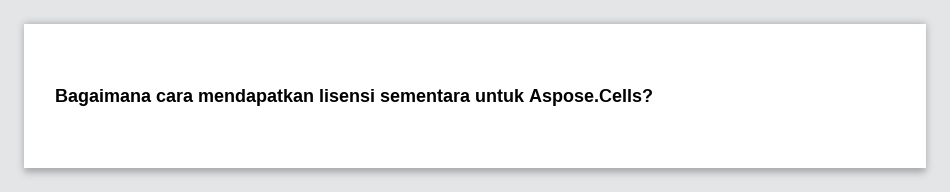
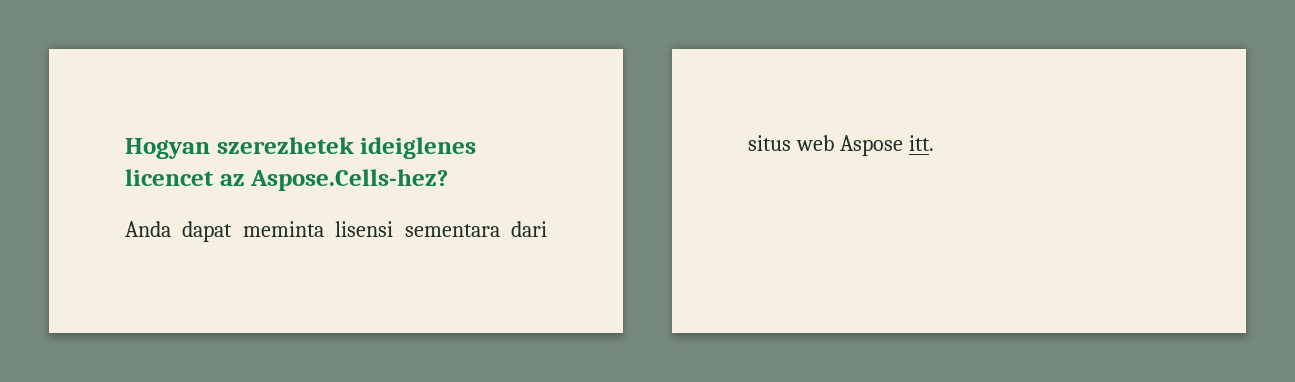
- Bagaimana cara mendapatkan lisensi sementara untuk Aspose.Cells?
+ Hogyan szerezhetek ideiglenes licencet az Aspose.Cells-hez?
+ Anda dapat meminta lisensi sementara dari situs web Aspose itt.

